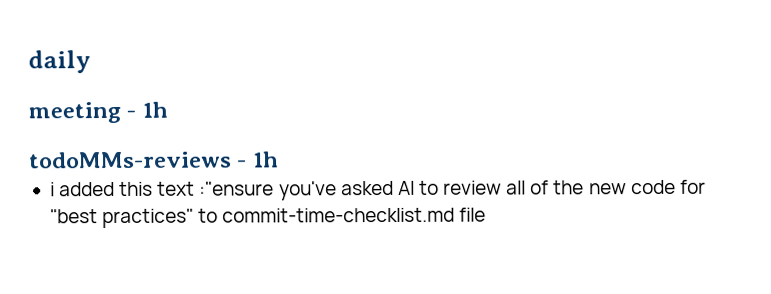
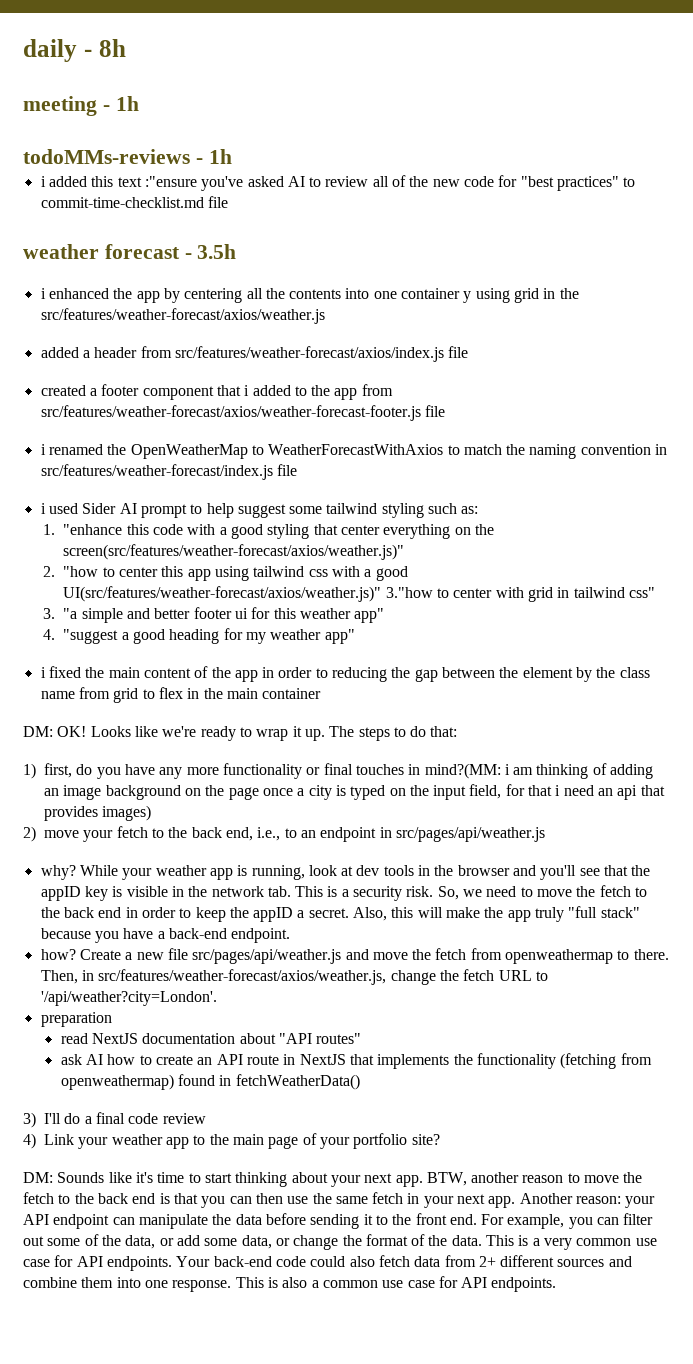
- daily
+ daily - 8h
+ weather forecast - 3.5h
+ i enhanced the app by centering all the contents into one container y using grid in the src/features/weather-forecast/axios/weather.js
+ added a header from src/features/weather-forecast/axios/index.js file
+ created a footer component that i added to the app from src/features/weather-forecast/axios/weather-forecast-footer.js file
+ i renamed the OpenWeatherMap to WeatherForecastWithAxios to match the naming convention in src/features/weather-forecast/index.js file
+ i used Sider AI prompt to help suggest some tailwind styling such as:
+ 1. "enhance this code with a good styling that center everything on the screen(src/features/weather-forecast/axios/weather.js)"
+ 2. "how to center this app using tailwind css with a good UI(src/features/weather-forecast/axios/weather.js)" 3."how to center with grid in tailwind css"
+ 3. "a simple and better footer ui for this weather app"
+ 4. "suggest a good heading for my weather app"
+ i fixed the main content of the app in order to reducing the gap between the element by the class name from grid to flex in the main container
+ DM: OK! Looks like we're ready to wrap it up. The steps to do that:
+ 1) first, do you have any more functionality or final touches in mind?(MM: i am thinking of adding an image background on the page once a city is typed on the input field, for that i need an api that provides images)
+ 2) move your fetch to the back end, i.e., to an endpoint in src/pages/api/weather.js
+ why? While your weather app is running, look at dev tools in the browser and you'll see that the appID key is visible in the network tab. This is a security risk. So, we need to move the fetch to the back end in order to keep the appID a secret. Also, this will make the app truly "full stack" because you have a back-end endpoint.
+ how? Create a new file src/pages/api/weather.js and move the fetch from openweathermap to there. Then, in src/features/weather-forecast/axios/weather.js, change the fetch URL to '/api/weather?city=London'.
+ preparation
+ read NextJS documentation about "API routes"
+ ask AI how to create an API route in NextJS that implements the functionality (fetching from openweathermap) found in fetchWeatherData()
+ 3) I'll do a final code review
+ 4) Link your weather app to the main page of your portfolio site?
+ DM: Sounds like it's time to start thinking about your next app. BTW, another reason to move the fetch to the back end is that you can then use the same fetch in your next app. Another reason: your API endpoint can manipulate the data before sending it to the front end. For example, you can filter out some of the data, or add some data, or change the format of the data. This is a very common use case for API endpoints. Your back-end code could also fetch data from 2+ different sources and combine them into one response. This is also a common use case for API endpoints.

